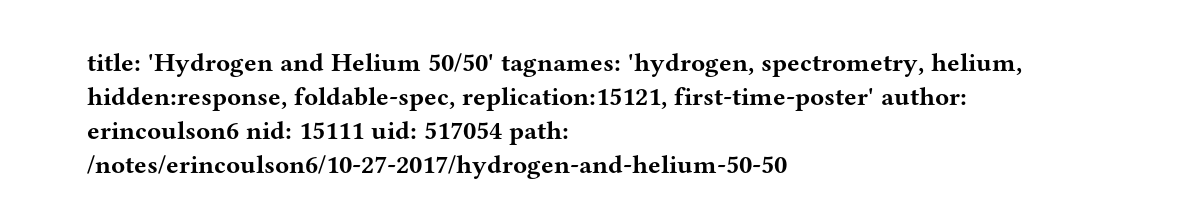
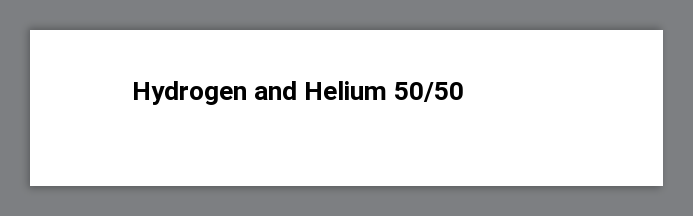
- title: 'Hydrogen and Helium 50/50' tagnames: 'hydrogen, spectrometry, helium, hidden:response, foldable-spec, replication:15121, first-time-poster' author: erincoulson6 nid: 15111 uid: 517054 path: /notes/erincoulson6/10-27-2017/hydrogen-and-helium-50-50
+ Hydrogen and Helium 50/50

